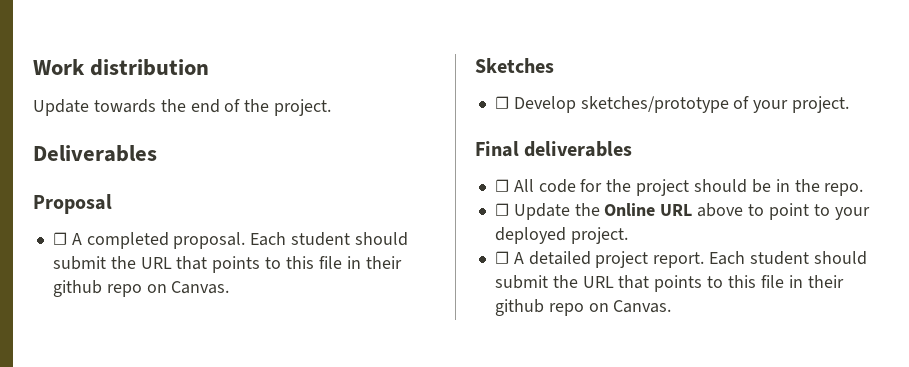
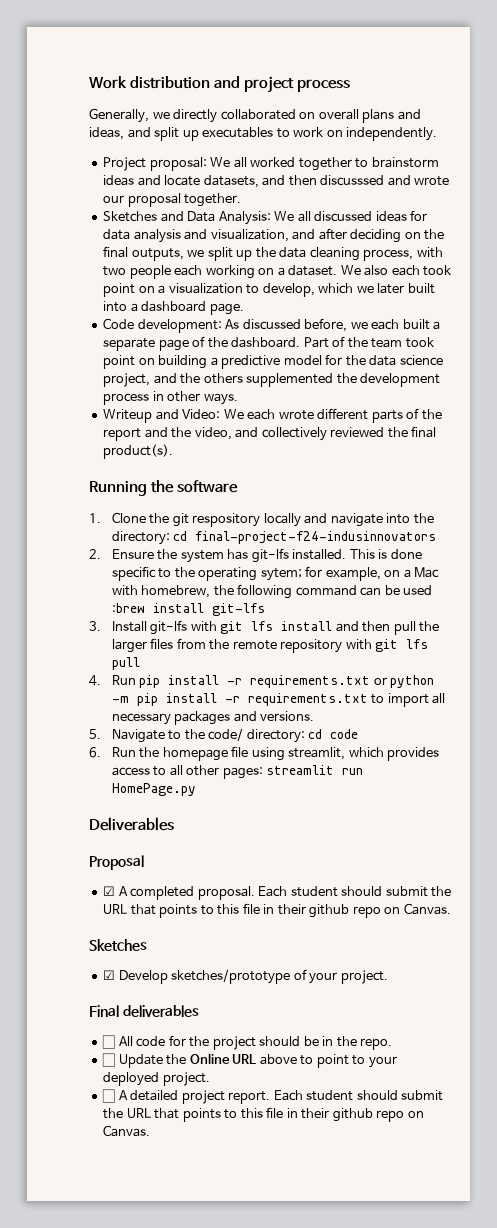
- Work distribution
- Update towards the end of the project.
+ Work distribution and project process
+ Generally, we directly collaborated on overall plans and ideas, and split up executables to work on independently.
+ Project proposal: We all worked together to brainstorm ideas and locate datasets, and then discusssed and wrote our proposal together.
+ Sketches and Data Analysis: We all discussed ideas for data analysis and visualization, and after deciding on the final outputs, we split up the data cleaning process, with two people each working on a dataset. We also each took point on a visualization to develop, which we later built into a dashboard page.
+ Code development: As discussed before, we each built a separate page of the dashboard. Part of the team took point on building a predictive model for the data science project, and the others supplemented the development process in other ways.
+ Writeup and Video: We each wrote different parts of the report and the video, and collectively reviewed the final product(s).
+ Running the software
+ 1. Clone the git respository locally and navigate into the directory: cd final-project-f24-indusinnovators
+ 2. Ensure the system has git-lfs installed. This is done specific to the operating sytem; for example, on a Mac with homebrew, the following command can be used :brew install git-lfs
+ 3. Install git-lfs with git lfs install and then pull the larger files from the remote repository with git lfs pull
+ 4. Run pip install -r requirements.txt or python -m pip install -r requirements.txt to import all necessary packages and versions.
+ 5. Navigate to the code/ directory: cd code
+ 6. Run the homepage file using streamlit, which provides access to all other pages: streamlit run HomePage.py
- ☐ A completed proposal.
+ ☑ A completed proposal.
- ☐ Develop sketches/prototype of your project.
+ ☑ Develop sketches/prototype of your project.

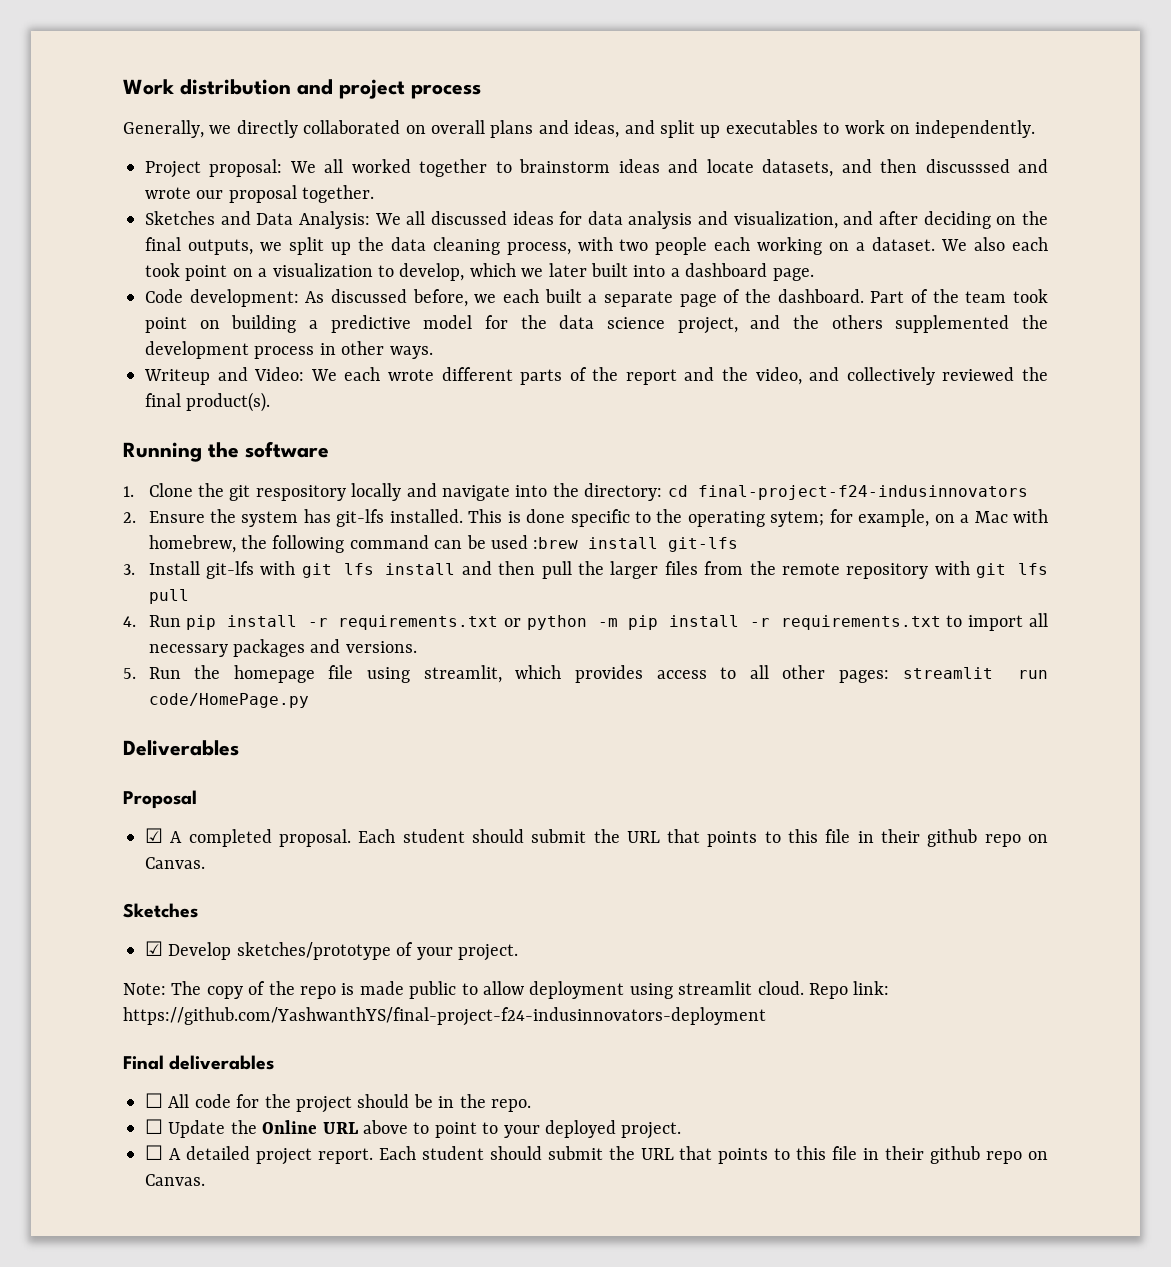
- 5. Navigate to the code/ directory: cd code
- 6. Run the homepage file using streamlit, which provides access to all other pages: streamlit run HomePage.py
+ 5. Run the homepage file using streamlit, which provides access to all other pages: streamlit run code/HomePage.py
+ Note: The copy of the repo is made public to allow deployment using streamlit cloud. Repo link: https://github.com/YashwanthYS/final-project-f24-indusinnovators-deployment

